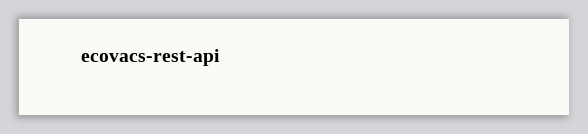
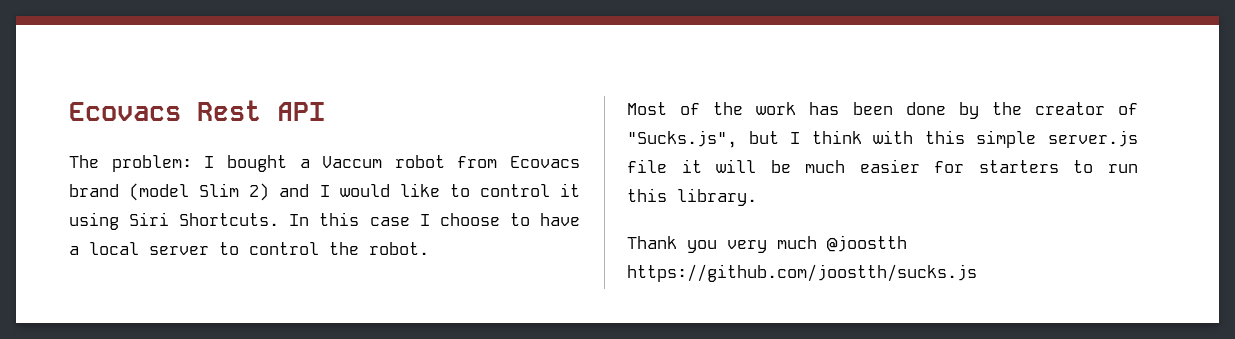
- ecovacs-rest-api
+ Ecovacs Rest API
+ The problem: I bought a Vaccum robot from Ecovacs brand (model Slim 2) and I would like to control it using Siri Shortcuts. In this case I choose to have a local server to control the robot.
+ Most of the work has been done by the creator of "Sucks.js", but I think with this simple server.js file it will be much easier for starters to run this library.
+ Thank you very much @joostth https://github.com/joostth/sucks.js

